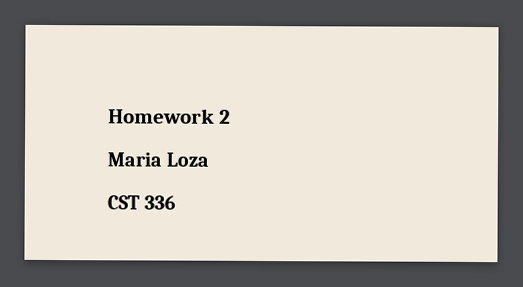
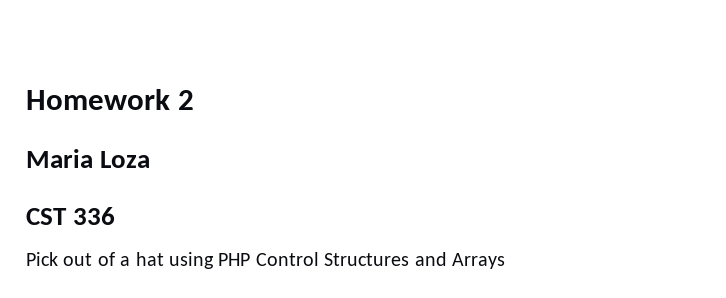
+ Pick out of a hat using PHP Control Structures and Arrays

